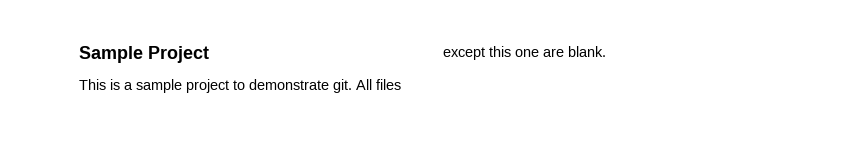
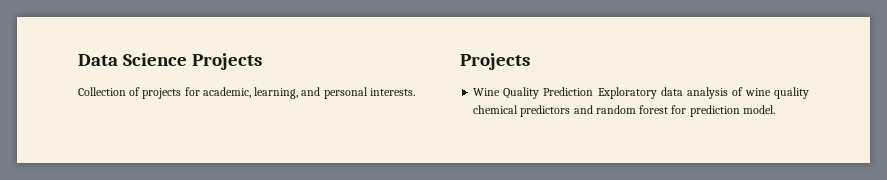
- Sample Project
- This is a sample project to demonstrate git. All files except this one are blank.
+ Data Science Projects
+ Collection of projects for academic, learning, and personal interests.
+ Projects
+ Wine Quality Prediction Exploratory data analysis of wine quality chemical predictors and random forest for prediction model.

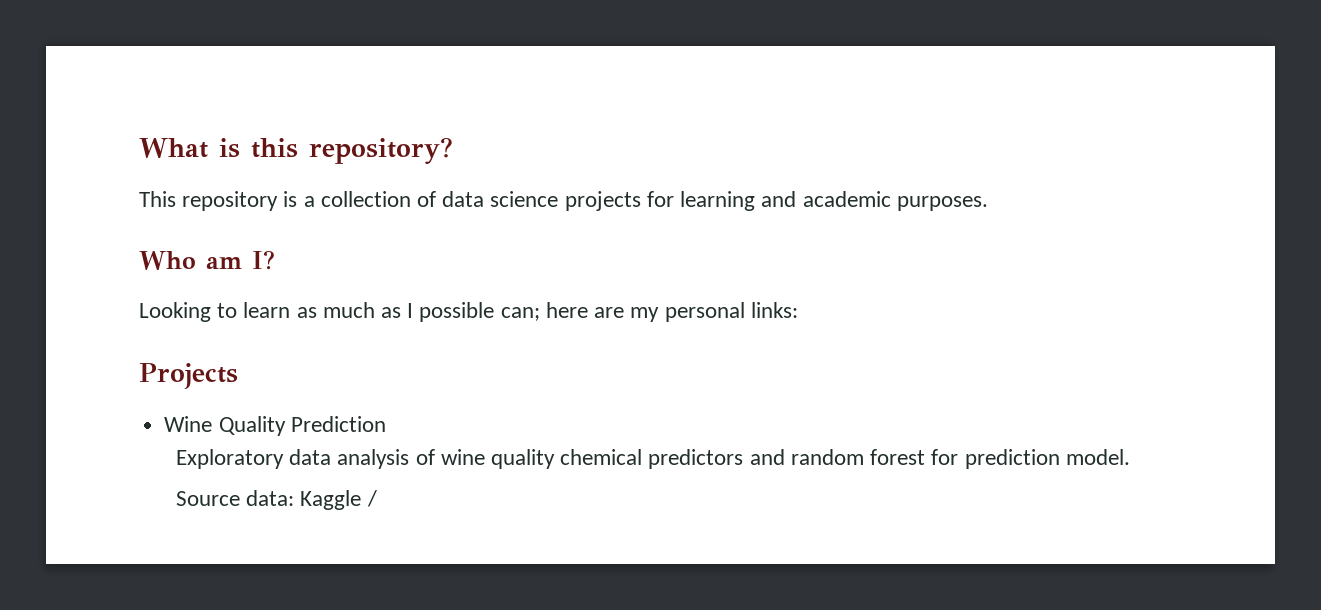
- Data Science Projects
- Collection of projects for academic, learning, and personal interests.
+ What is this repository?
+ This repository is a collection of data science projects for learning and academic purposes.
+ Who am I?
+ Looking to learn as much as I possible can; here are my personal links:
- Wine Quality Prediction Exploratory data analysis of wine quality chemical predictors and random forest for prediction model.
+ Wine Quality Prediction
+ Exploratory data analysis of wine quality chemical predictors and random forest for prediction model.
+ Source data: Kaggle /

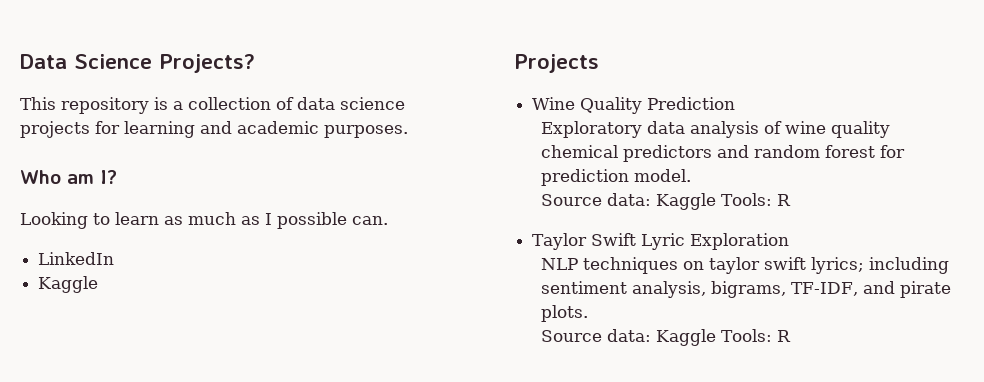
- What is this repository?
+ Data Science Projects?
- Looking to learn as much as I possible can; here are my personal links:
+ Looking to learn as much as I possible can.
+ LinkedIn
+ Kaggle
  Exploratory data analysis of wine quality chemical predictors and random forest for prediction model.
- Source data: Kaggle /
+ Source data: Kaggle Tools: R
+ Taylor Swift Lyric Exploration
+ NLP techniques on taylor swift lyrics; including sentiment analysis, bigrams, TF-IDF, and pirate plots.
+ Source data: Kaggle Tools: R

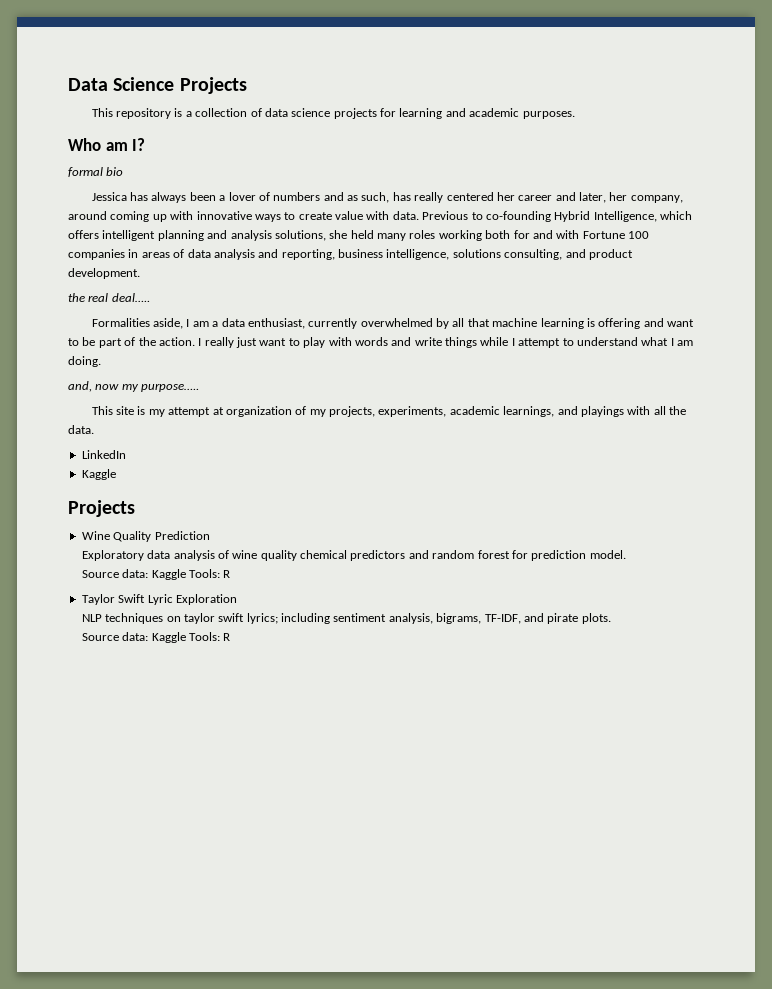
- Data Science Projects?
+ Data Science Projects
- Looking to learn as much as I possible can.
+ formal bio
+ Jessica has always been a lover of numbers and as such, has really centered her career and later, her company, around coming up with innovative ways to create value with data. Previous to co-founding Hybrid Intelligence, which offers intelligent planning and analysis solutions, she held many roles working both for and with Fortune 100 companies in areas of data analysis and reporting, business intelligence, solutions consulting, and product development.
+ the real deal…..
+ Formalities aside, I am a data enthusiast, currently overwhelmed by all that machine learning is offering and want to be part of the action. I really just want to play with words and write things while I attempt to understand what I am doing.
+ and, now my purpose…..
+ This site is my attempt at organization of my projects, experiments, academic learnings, and playings with all the data.

